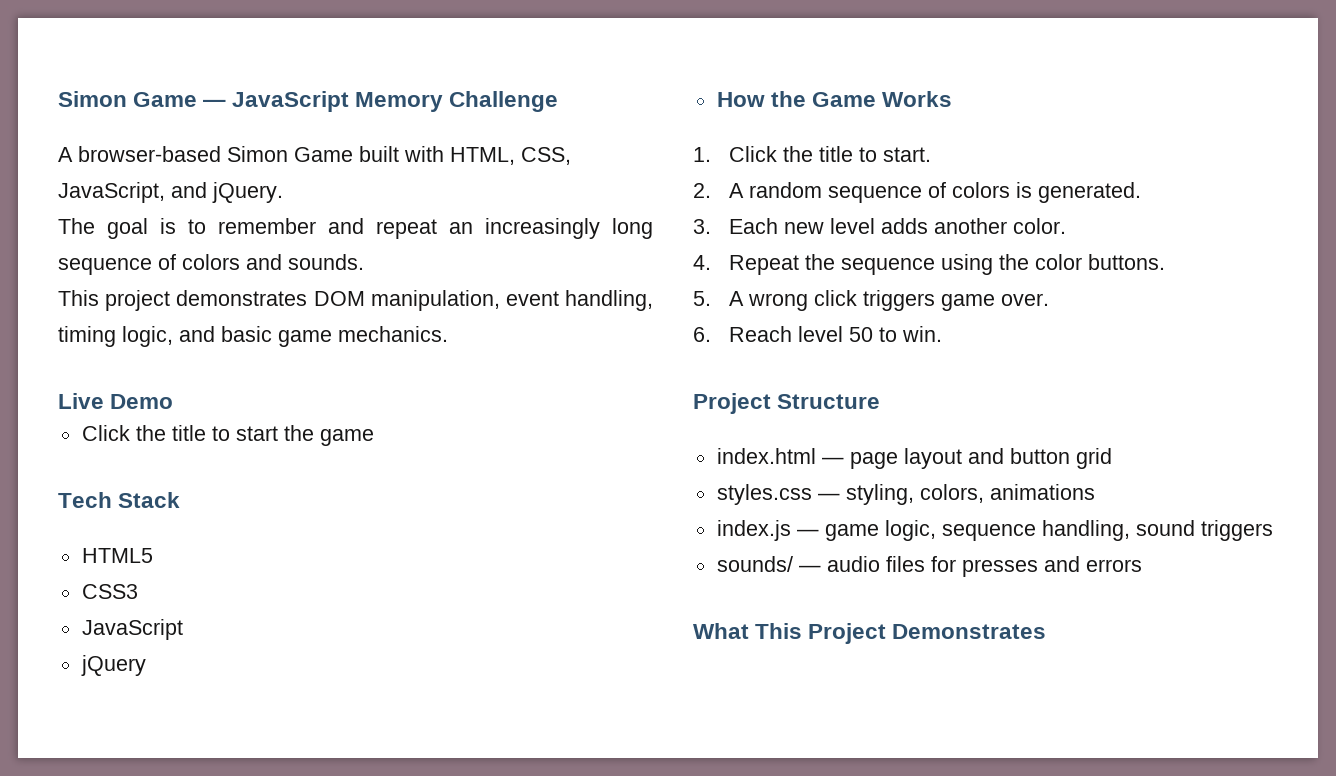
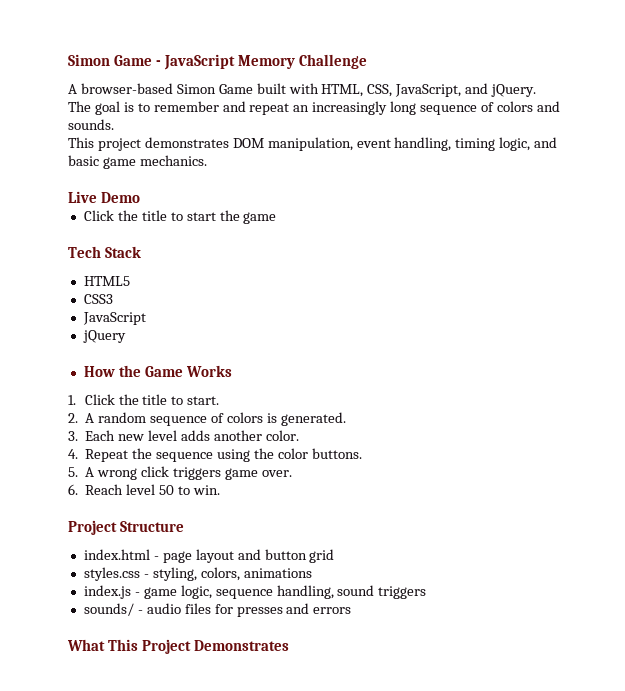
- Simon Game — JavaScript Memory Challenge
+ Simon Game - JavaScript Memory Challenge
- index.html — page layout and button grid
+ index.html - page layout and button grid
- styles.css — styling, colors, animations
+ styles.css - styling, colors, animations
- index.js — game logic, sequence handling, sound triggers
+ index.js - game logic, sequence handling, sound triggers
- sounds/ — audio files for presses and errors
+ sounds/ - audio files for presses and errors

